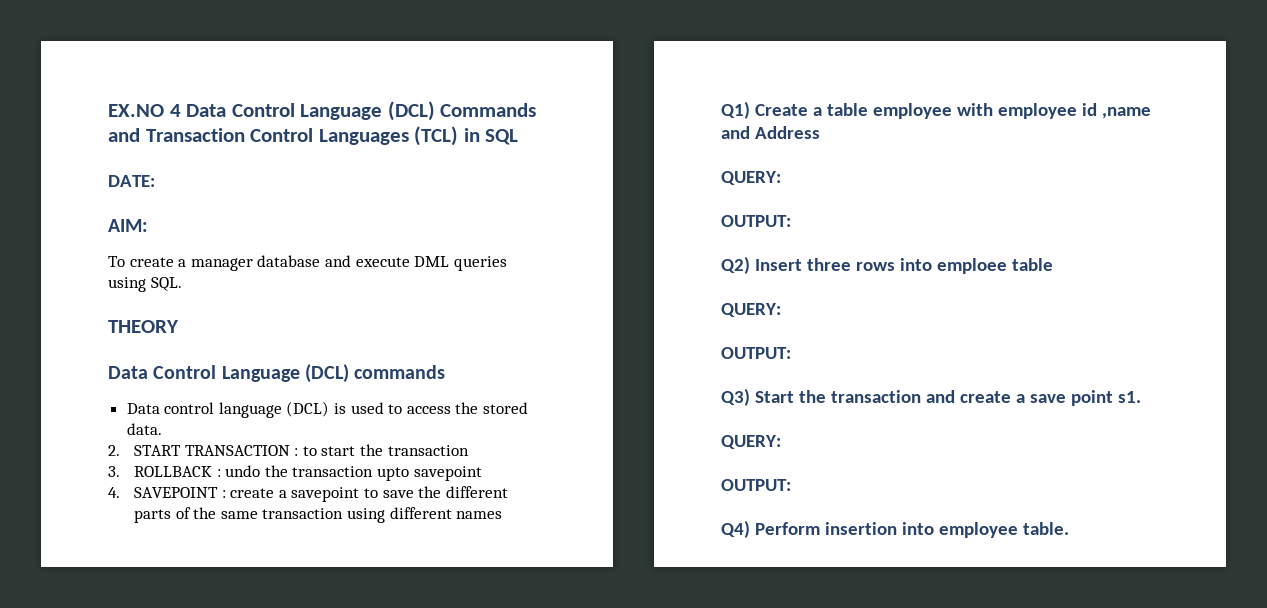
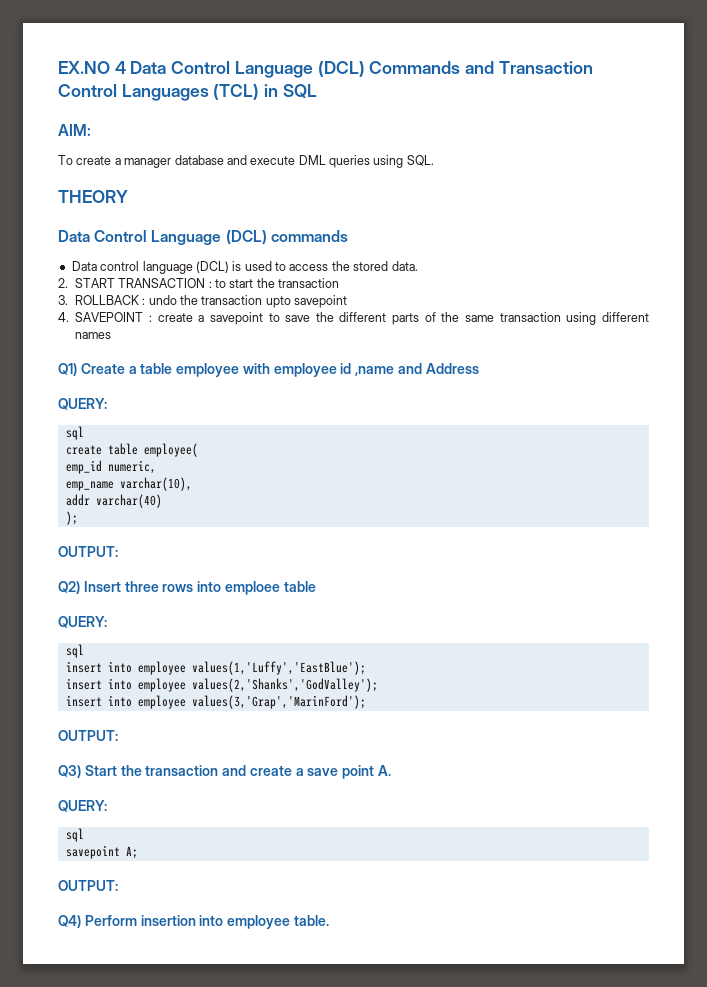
- DATE:
  Q1) Create a table employee with employee id ,name and Address
  QUERY:
+ sql
+ create table employee(
+ emp_id numeric,
+ emp_name varchar(10),
+ addr varchar(40)
+ );
  Q2) Insert three rows into emploee table
  QUERY:
+ sql
+ insert into employee values(1,'Luffy','EastBlue');
+ insert into employee values(2,'Shanks','GodValley');
+ insert into employee values(3,'Grap','MarinFord');
- Q3) Start the transaction and create a save point s1.
+ Q3) Start the transaction and create a save point A.
  QUERY:
+ sql
+ savepoint A;

